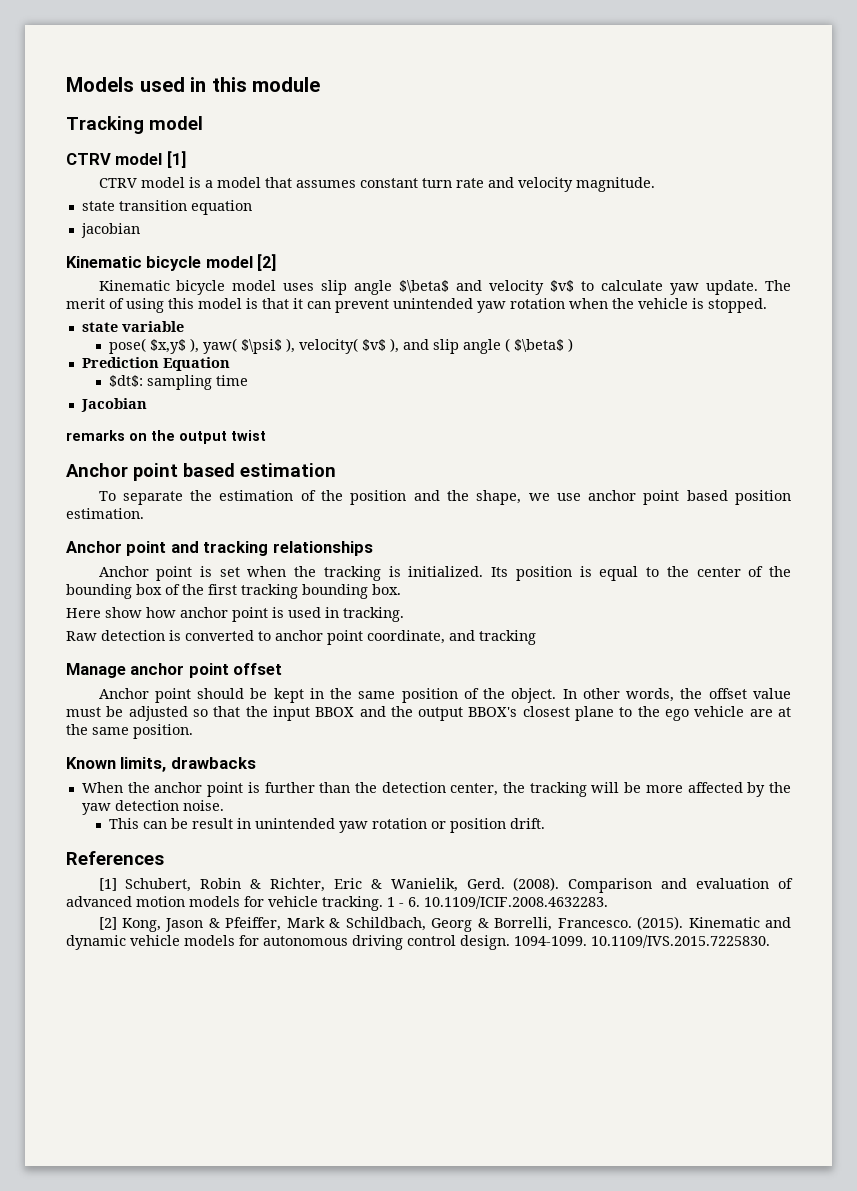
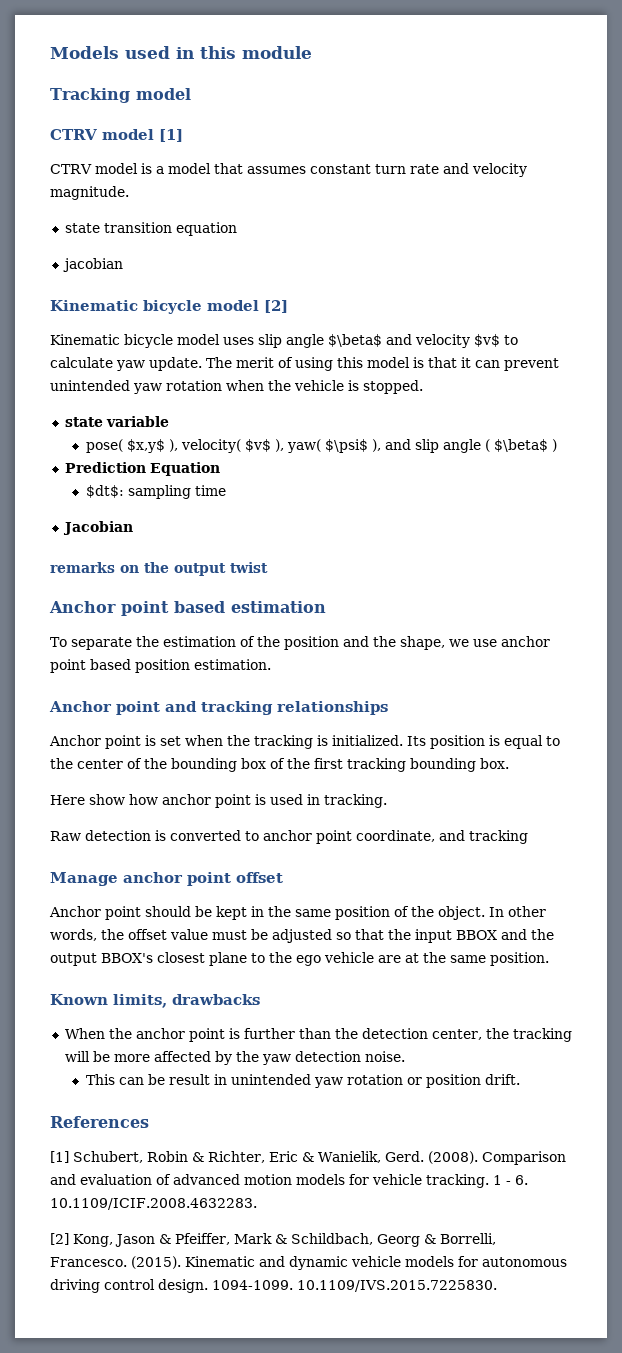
- pose( $x,y$ ), yaw( $\psi$ ), velocity( $v$ ), and slip angle ( $\beta$ )
+ pose( $x,y$ ), velocity( $v$ ), yaw( $\psi$ ), and slip angle ( $\beta$ )

